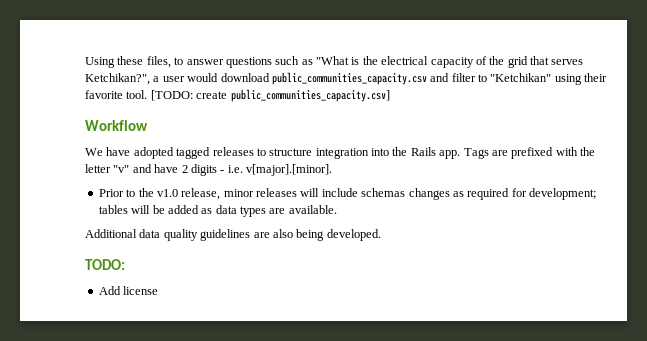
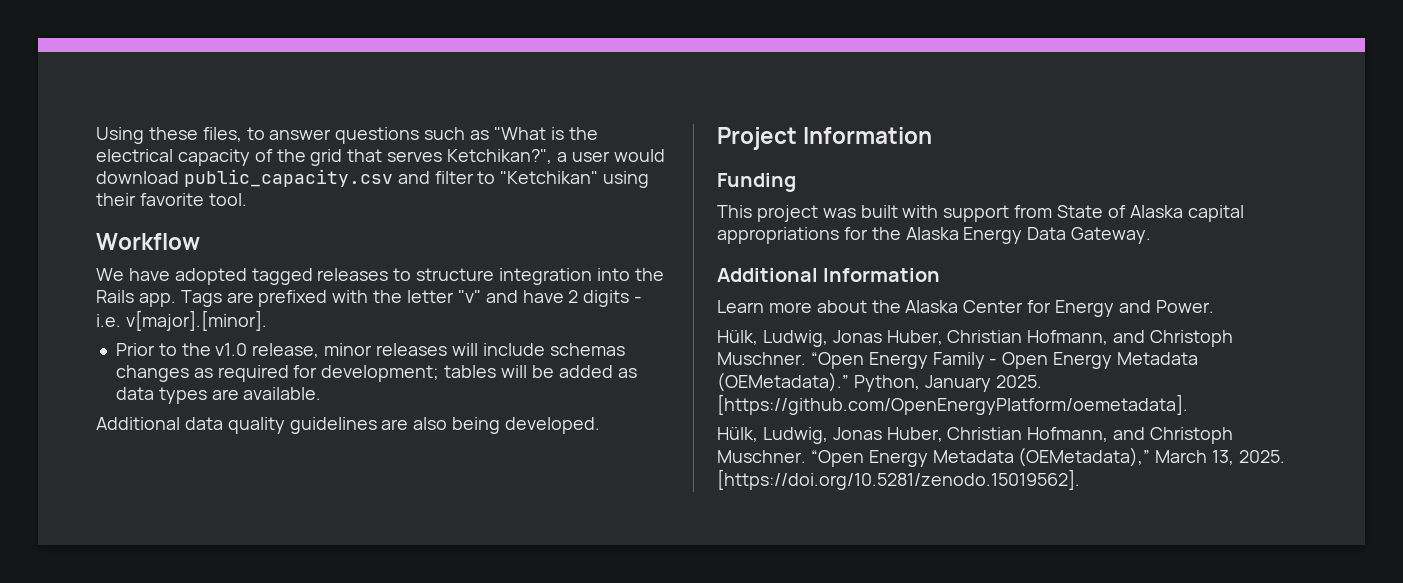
- Using these files, to answer questions such as "What is the electrical capacity of the grid that serves Ketchikan?", a user would download public_communities_capacity.csv and filter to "Ketchikan" using their favorite tool. [TODO: create public_communities_capacity.csv]
+ Using these files, to answer questions such as "What is the electrical capacity of the grid that serves Ketchikan?", a user would download public_capacity.csv and filter to "Ketchikan" using their favorite tool.
- TODO:
- Add license
+ Project Information
+ Funding
+ This project was built with support from State of Alaska capital appropriations for the Alaska Energy Data Gateway.
+ Additional Information
+ Learn more about the Alaska Center for Energy and Power.
+ Hülk, Ludwig, Jonas Huber, Christian Hofmann, and Christoph Muschner. “Open Energy Family - Open Energy Metadata (OEMetadata).” Python, January 2025. [https://github.com/OpenEnergyPlatform/oemetadata].
+ Hülk, Ludwig, Jonas Huber, Christian Hofmann, and Christoph Muschner. “Open Energy Metadata (OEMetadata),” March 13, 2025. [https://doi.org/10.5281/zenodo.15019562].

